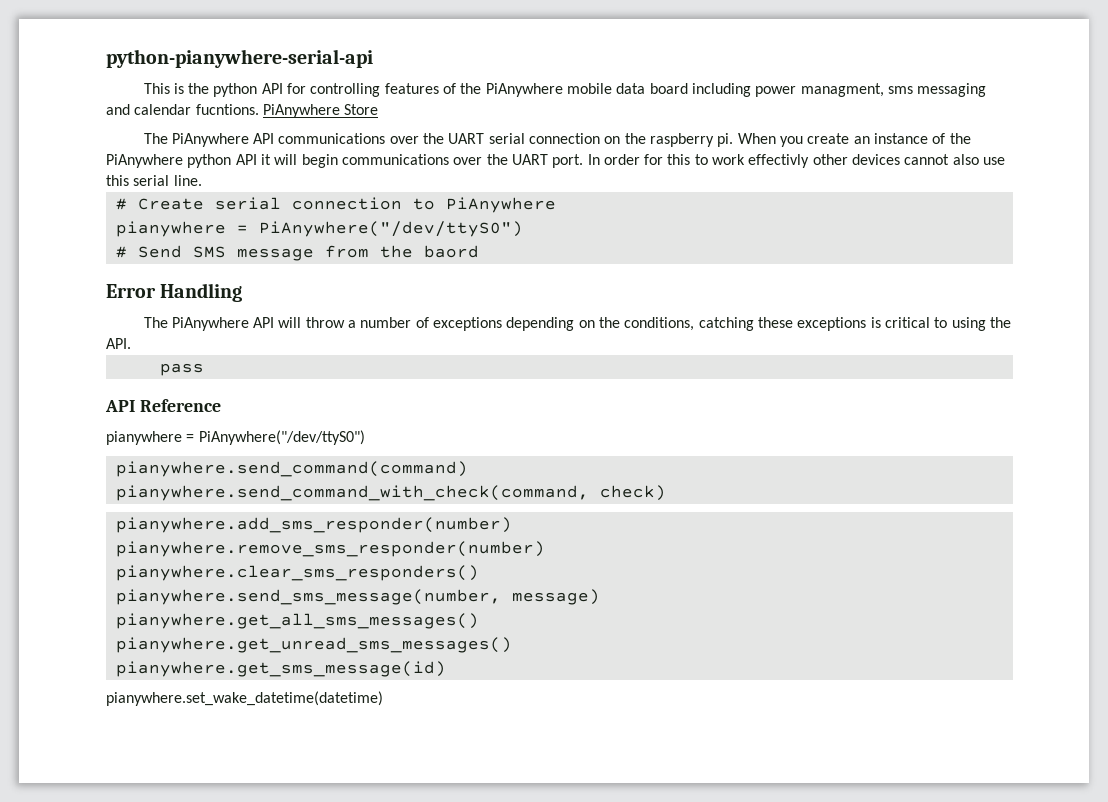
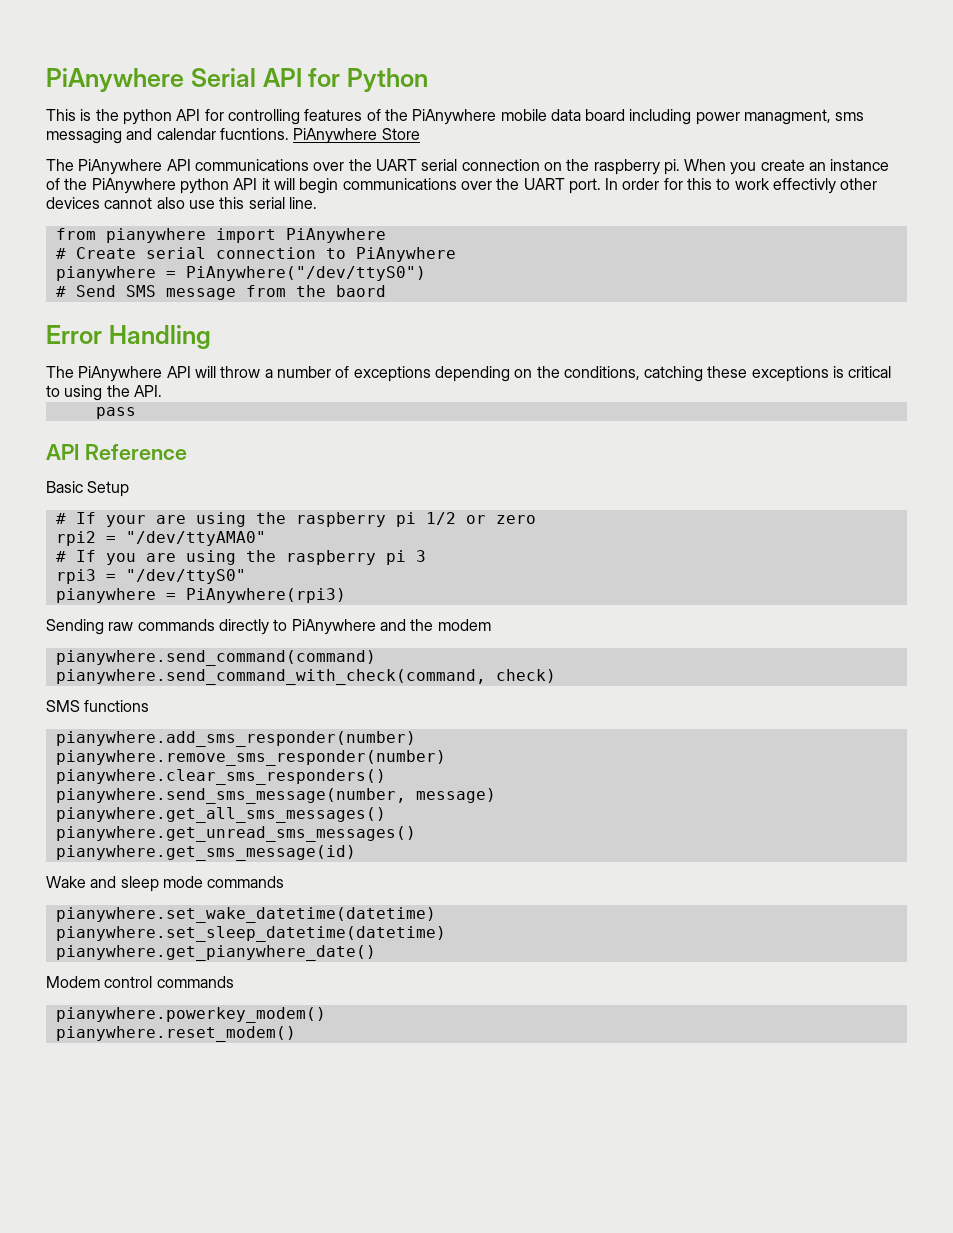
- python-pianywhere-serial-api
+ PiAnywhere Serial API for Python
+ from pianywhere import PiAnywhere
  API Reference
- pianywhere = PiAnywhere("/dev/ttyS0")
+ Basic Setup
+ # If your are using the raspberry pi 1/2 or zero
+ rpi2 = "/dev/ttyAMA0"
+ # If you are using the raspberry pi 3
+ rpi3 = "/dev/ttyS0"
+ pianywhere = PiAnywhere(rpi3)
+ Sending raw commands directly to PiAnywhere and the modem
+ SMS functions
+ Wake and sleep mode commands
  pianywhere.set_wake_datetime(datetime)
+ pianywhere.set_sleep_datetime(datetime)
+ pianywhere.get_pianywhere_date()
+ Modem control commands
+ pianywhere.powerkey_modem()
+ pianywhere.reset_modem()

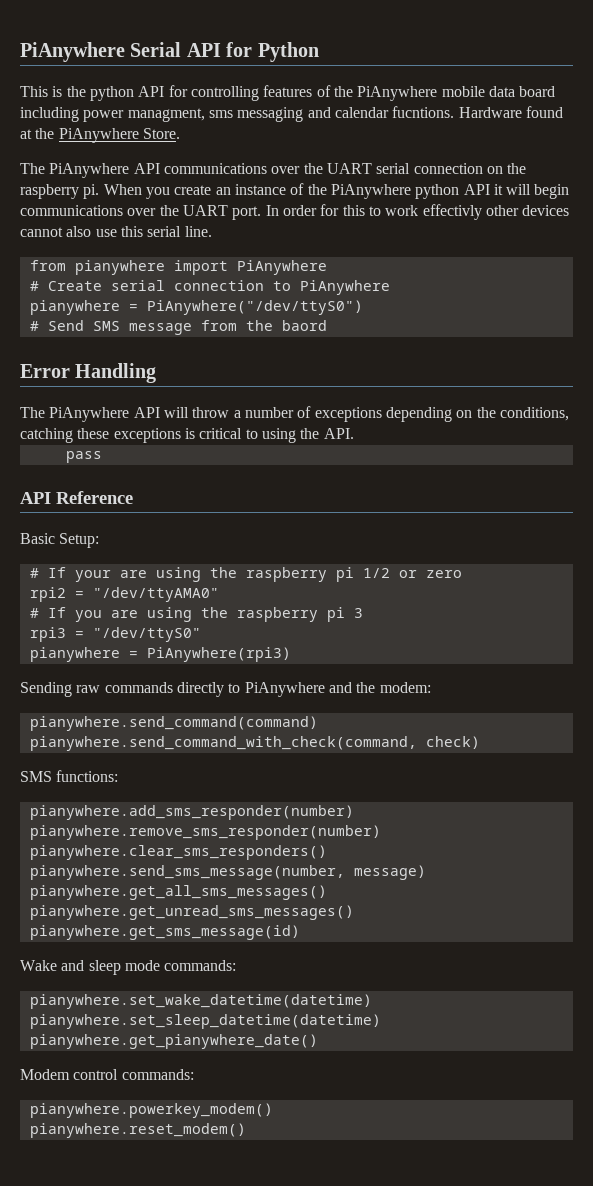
- PiAnywhere Store
+ Hardware found at the PiAnywhere Store.
- Basic Setup
+ Basic Setup:
- Sending raw commands directly to PiAnywhere and the modem
+ Sending raw commands directly to PiAnywhere and the modem:
- SMS functions
+ SMS functions:
- Wake and sleep mode commands
+ Wake and sleep mode commands:
- Modem control commands
+ Modem control commands:

